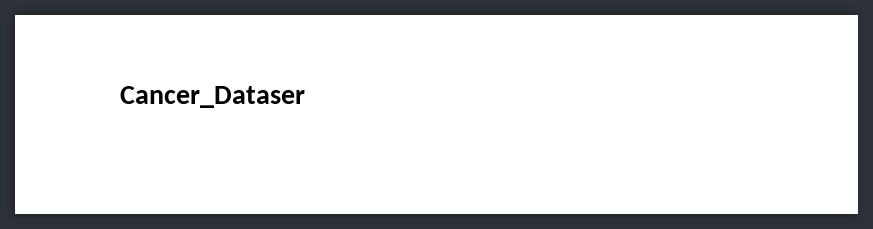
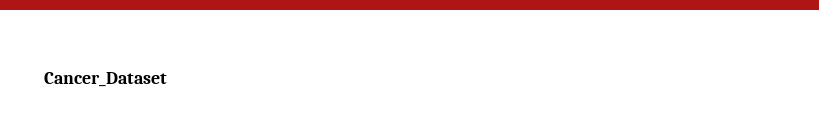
- Cancer_Dataser
+ Cancer_Dataset

